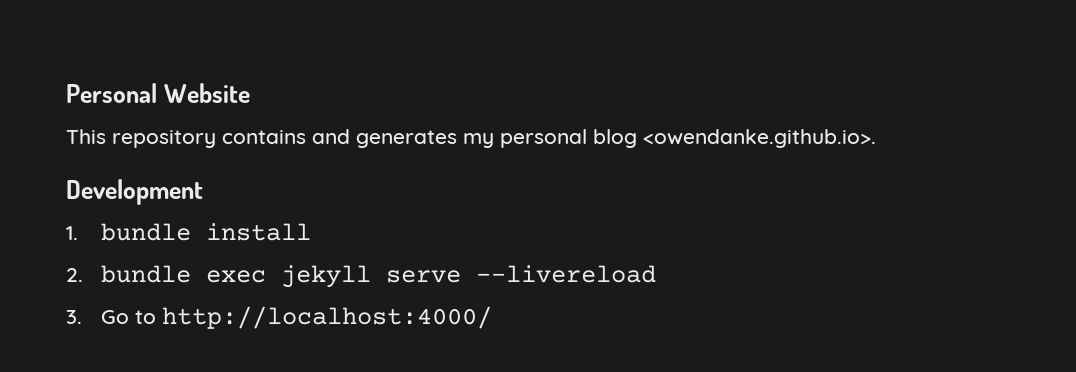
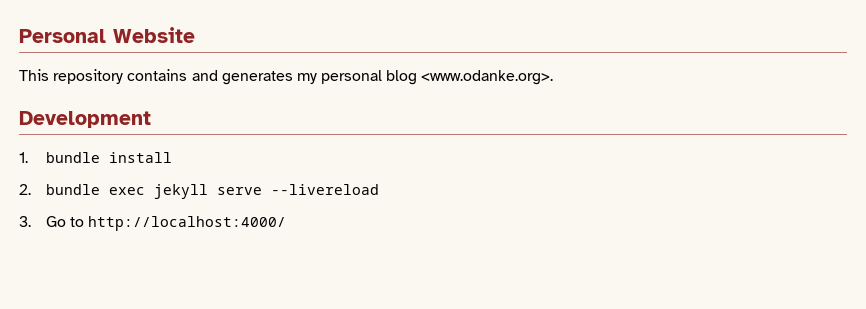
- This repository contains and generates my personal blog <owendanke.github.io>.
+ This repository contains and generates my personal blog <www.odanke.org>.

